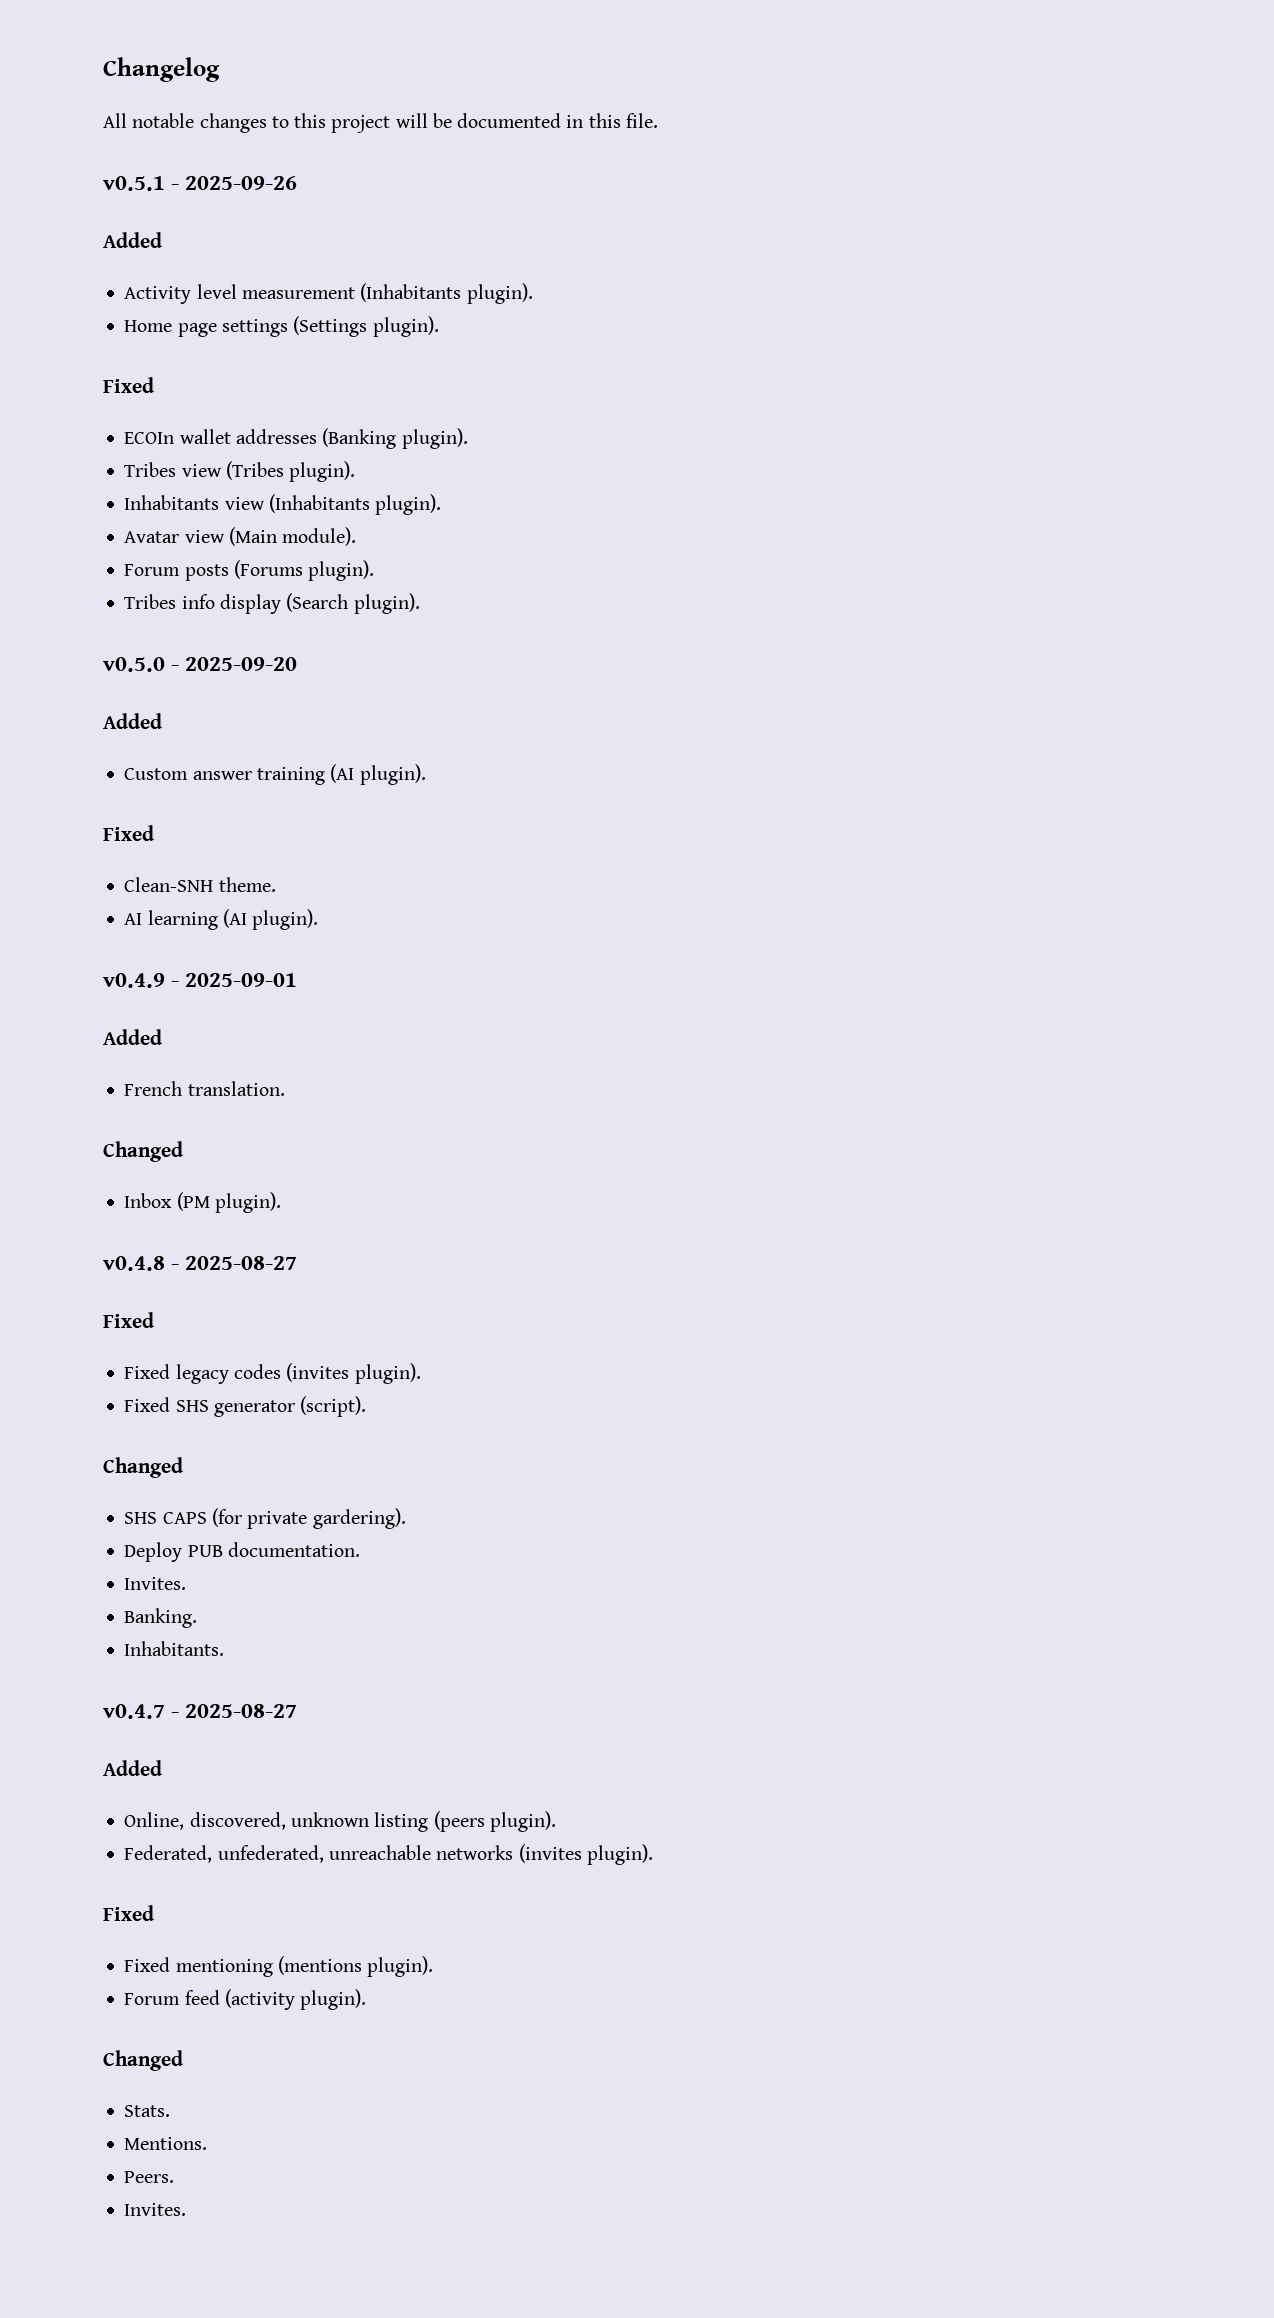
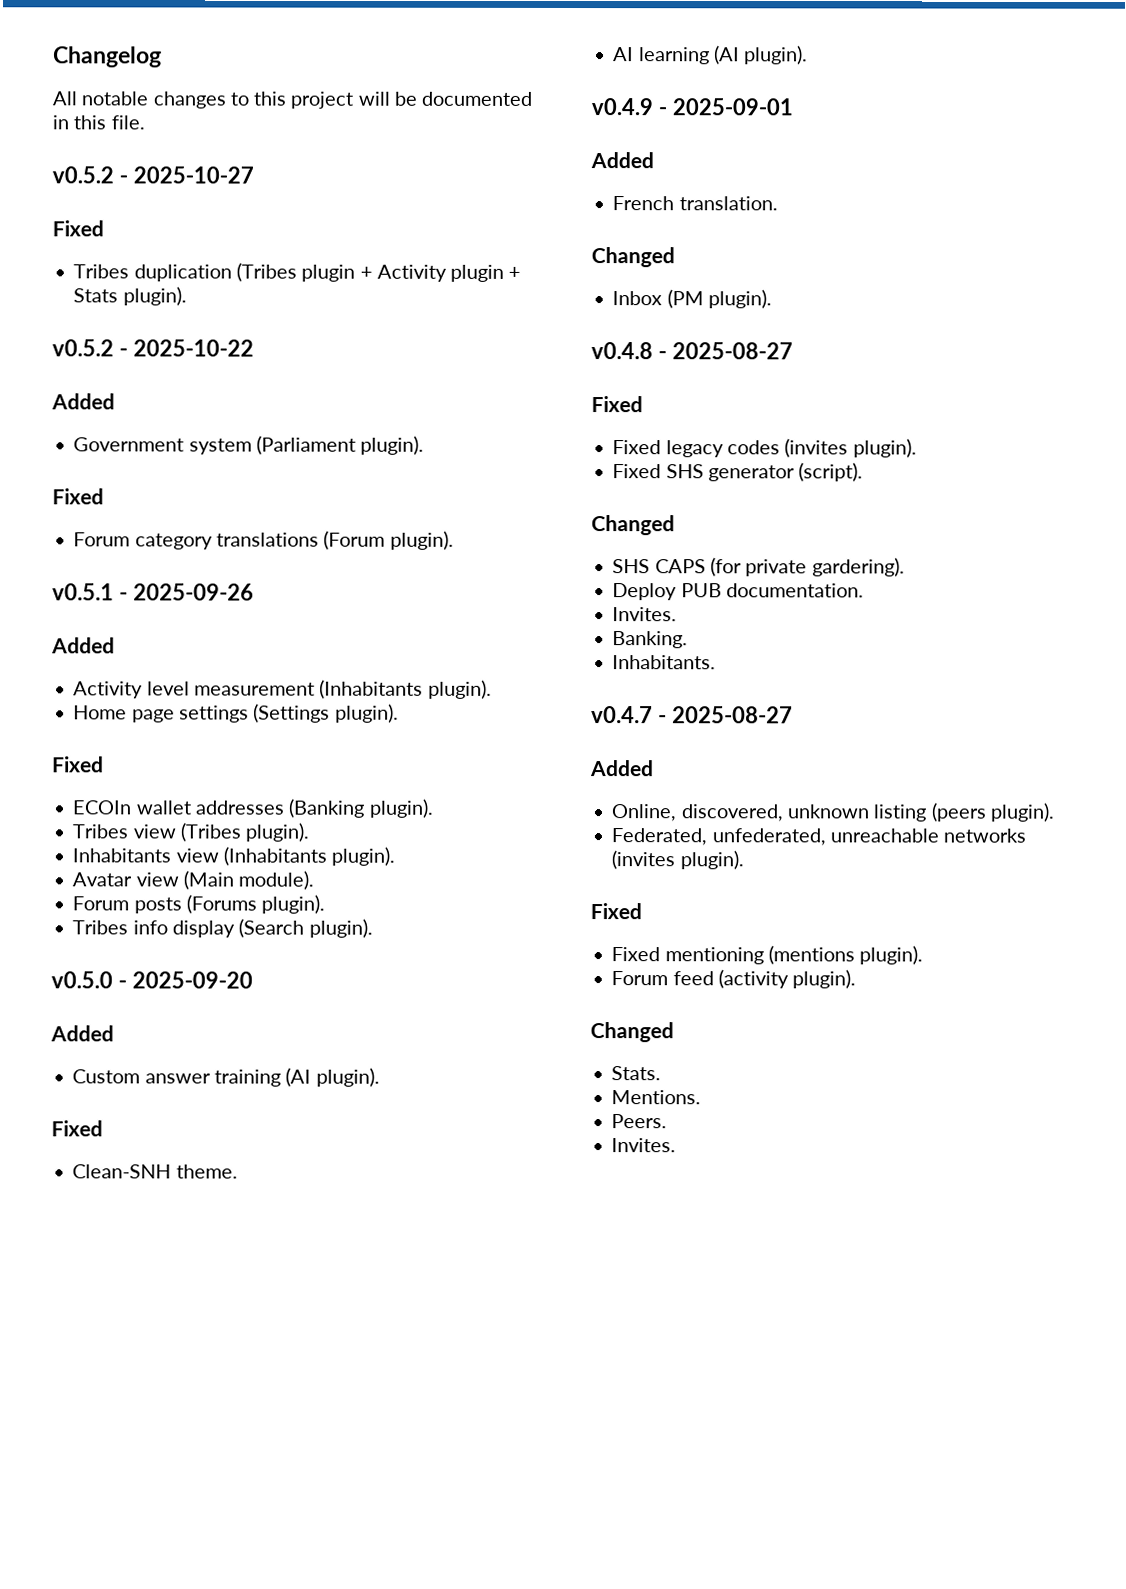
+ v0.5.2 - 2025-10-27
+ Fixed
+ Tribes duplication (Tribes plugin + Activity plugin + Stats plugin).
+ v0.5.2 - 2025-10-22
+ Added
+ Government system (Parliament plugin).
+ Fixed
+ Forum category translations (Forum plugin).

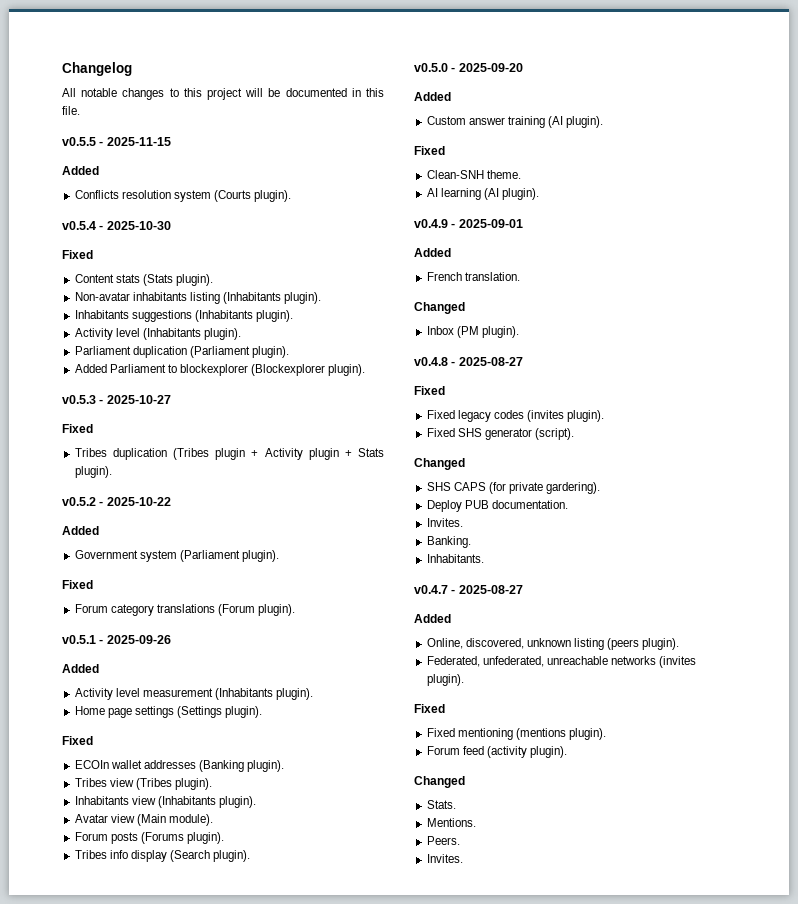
- v0.5.2 - 2025-10-27
+ v0.5.5 - 2025-11-15
+ Added
+ Conflicts resolution system (Courts plugin).
+ v0.5.4 - 2025-10-30
+ Fixed
+ Content stats (Stats plugin).
+ Non-avatar inhabitants listing (Inhabitants plugin).
+ Inhabitants suggestions (Inhabitants plugin).
+ Activity level (Inhabitants plugin).
+ Parliament duplication (Parliament plugin).
+ Added Parliament to blockexplorer (Blockexplorer plugin).
+ v0.5.3 - 2025-10-27

